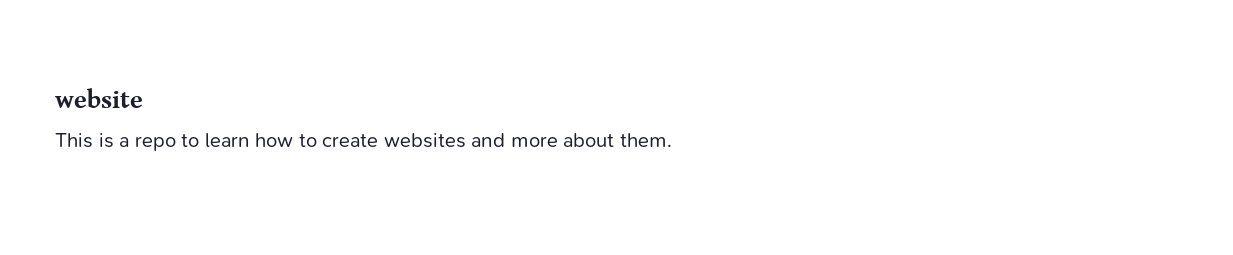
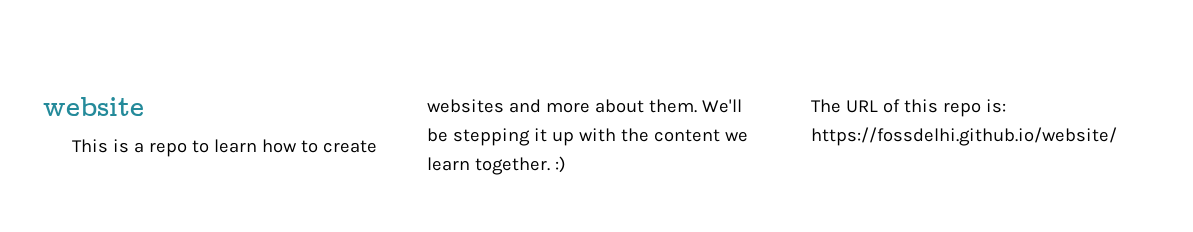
+ We'll be stepping it up with the content we learn together. :)
+ The URL of this repo is: https://fossdelhi.github.io/website/

